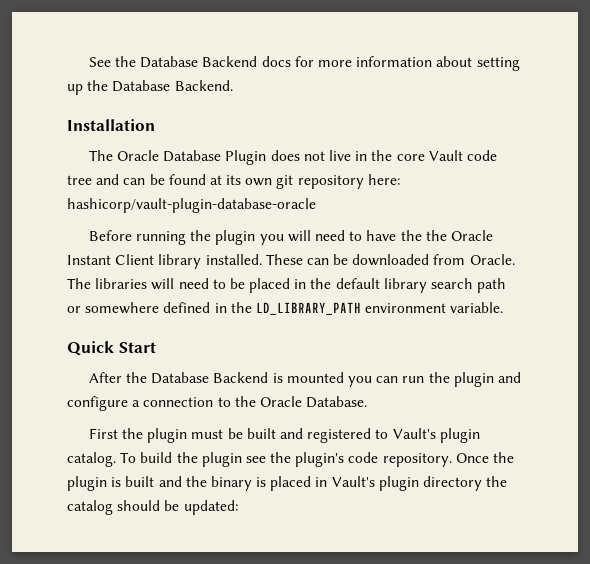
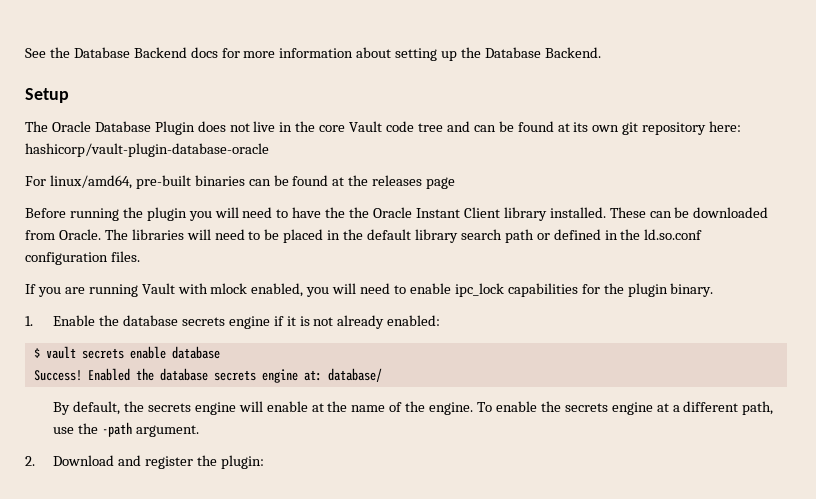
- Installation
+ Setup
+ For linux/amd64, pre-built binaries can be found at the releases page
- The libraries will need to be placed in the default library search path or somewhere defined in the LD_LIBRARY_PATH environment variable.
- Quick Start
- After the Database Backend is mounted you can run the plugin and configure a connection to the Oracle Database.
- First the plugin must be built and registered to Vault's plugin catalog. To build the plugin see the plugin's code repository. Once the plugin is built and the binary is placed in Vault's plugin directory the catalog should be updated:
+ The libraries will need to be placed in the default library search path or defined in the ld.so.conf configuration files.
+ If you are running Vault with mlock enabled, you will need to enable ipc_lock capabilities for the plugin binary.
+ 1. Enable the database secrets engine if it is not already enabled:
+ $ vault secrets enable database
+ Success! Enabled the database secrets engine at: database/
+ By default, the secrets engine will enable at the name of the engine. To enable the secrets engine at a different path, use the -path argument.
+ 2. Download and register the plugin:

